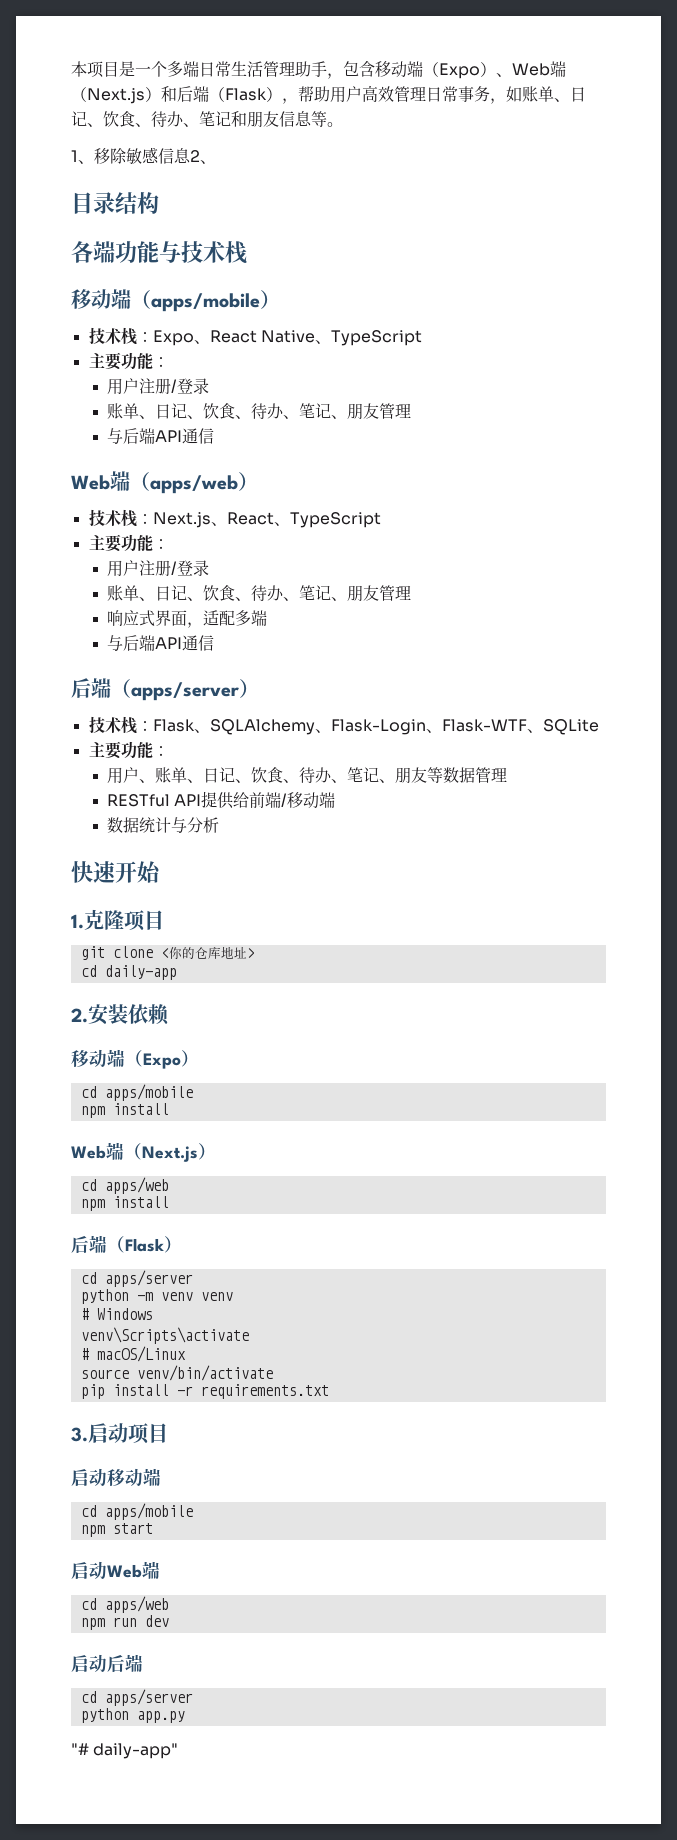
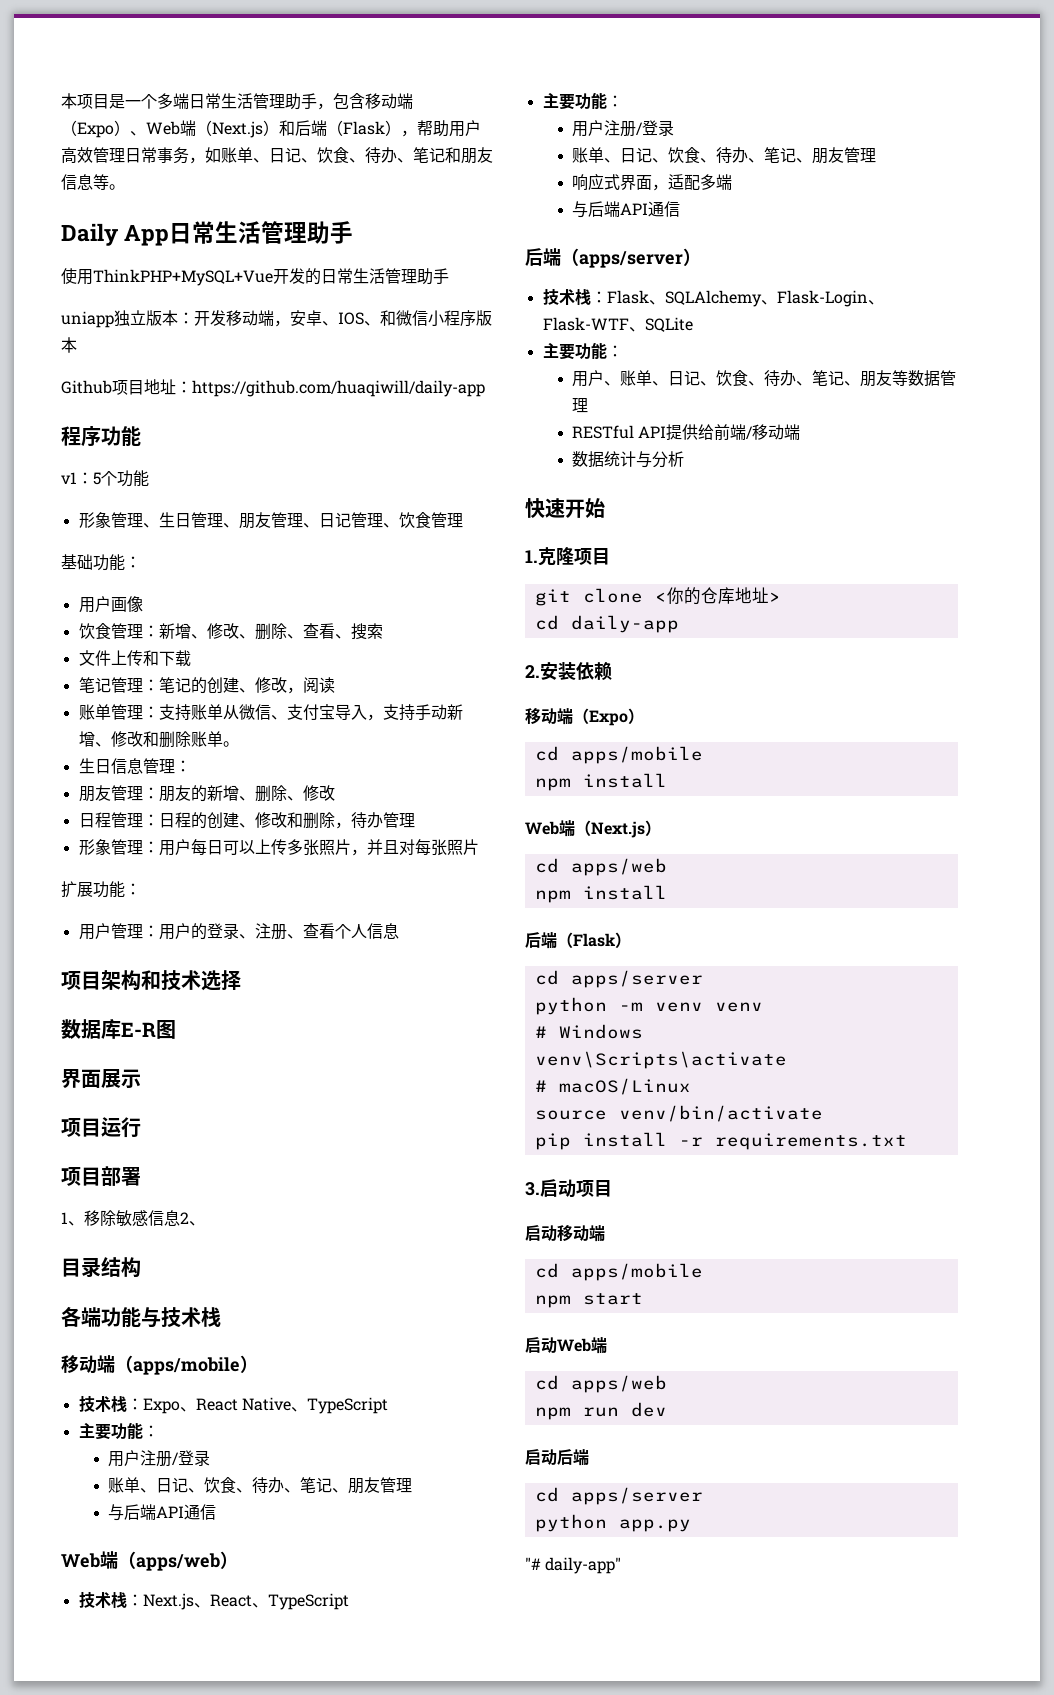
+ Daily App日常生活管理助手
+ 使用ThinkPHP+MySQL+Vue开发的日常生活管理助手
+ uniapp独立版本：开发移动端，安卓、IOS、和微信小程序版本
+ Github项目地址：https://github.com/huaqiwill/daily-app
+ 程序功能
+ v1：5个功能
+ 形象管理、生日管理、朋友管理、日记管理、饮食管理
+ 基础功能：
+ 用户画像
+ 饮食管理：新增、修改、删除、查看、搜索
+ 文件上传和下载
+ 笔记管理：笔记的创建、修改，阅读
+ 账单管理：支持账单从微信、支付宝导入，支持手动新增、修改和删除账单。
+ 生日信息管理：
+ 朋友管理：朋友的新增、删除、修改
+ 日程管理：日程的创建、修改和删除，待办管理
+ 形象管理：用户每日可以上传多张照片，并且对每张照片
+ 扩展功能：
+ 用户管理：用户的登录、注册、查看个人信息
+ 项目架构和技术选择
+ 数据库E-R图
+ 界面展示
+ 项目运行
+ 项目部署

